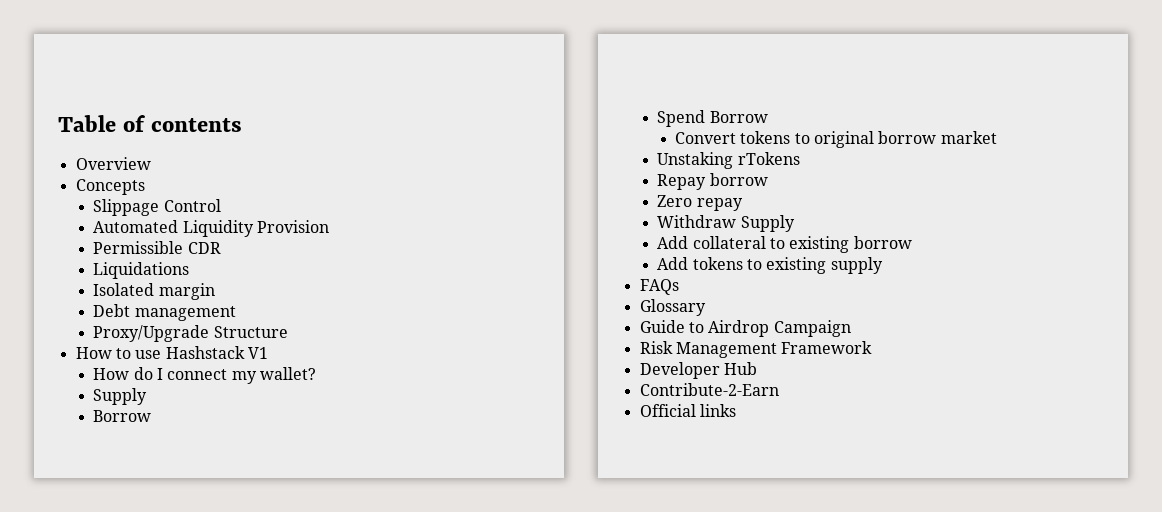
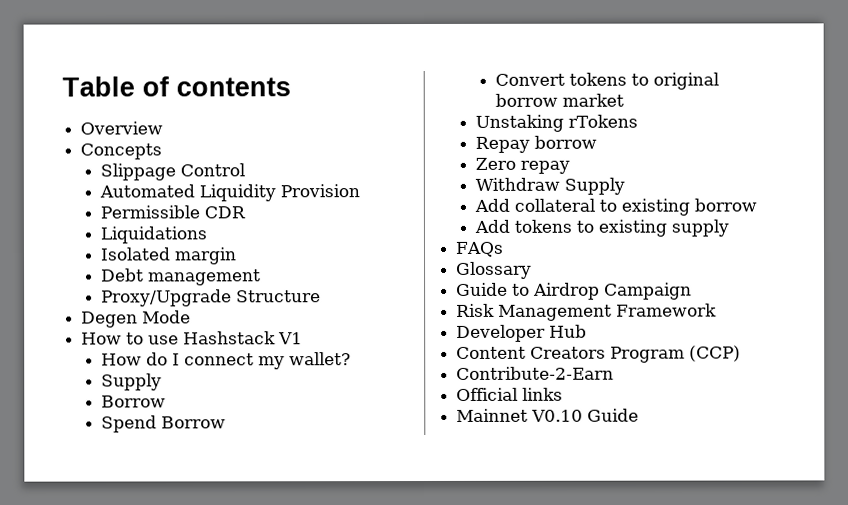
+ Degen Mode
+ Content Creators Program (CCP)
+ Mainnet V0.10 Guide

